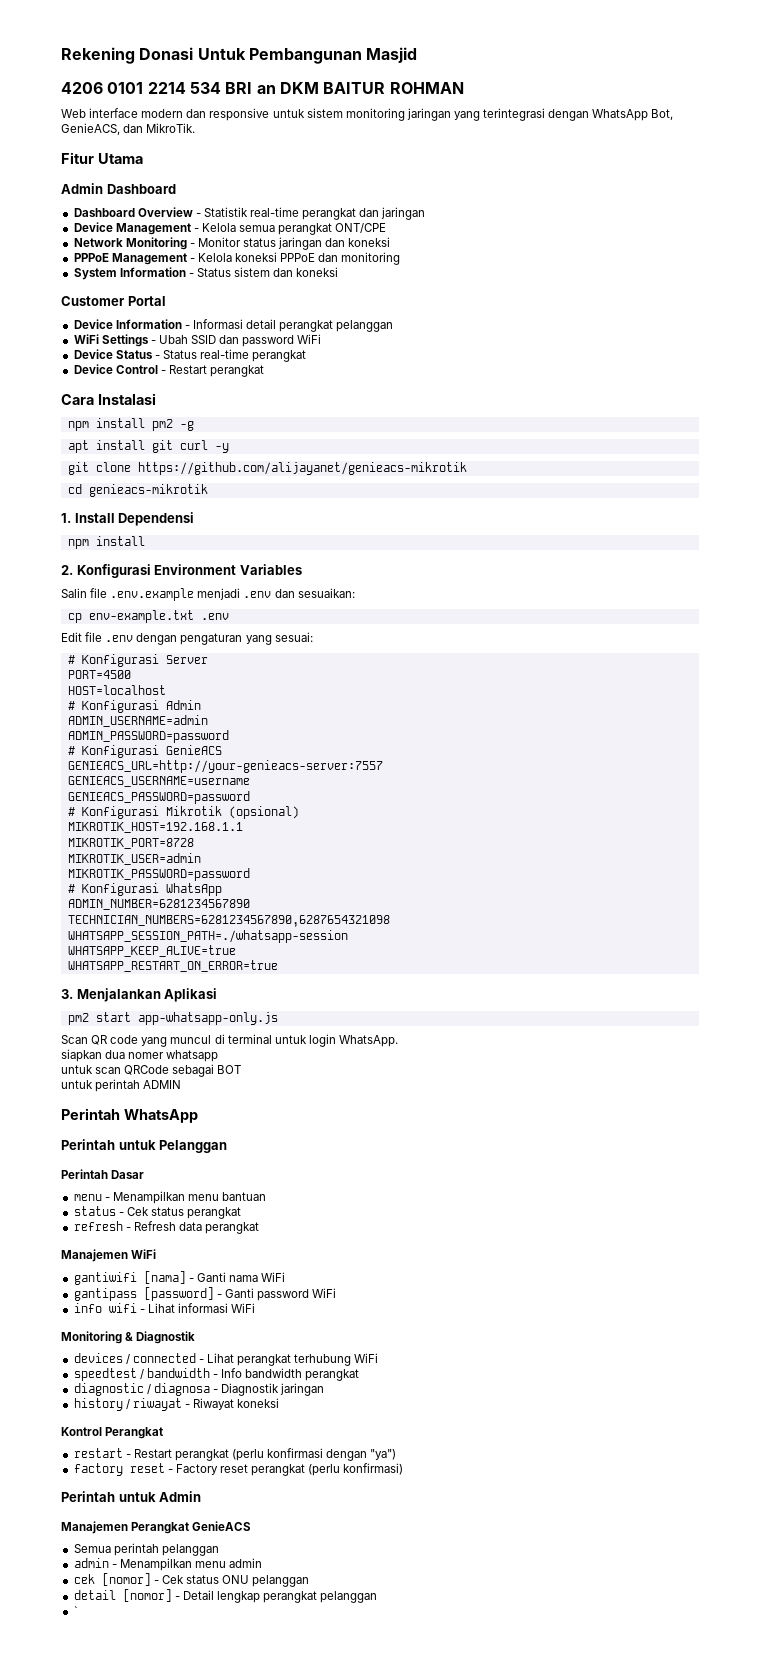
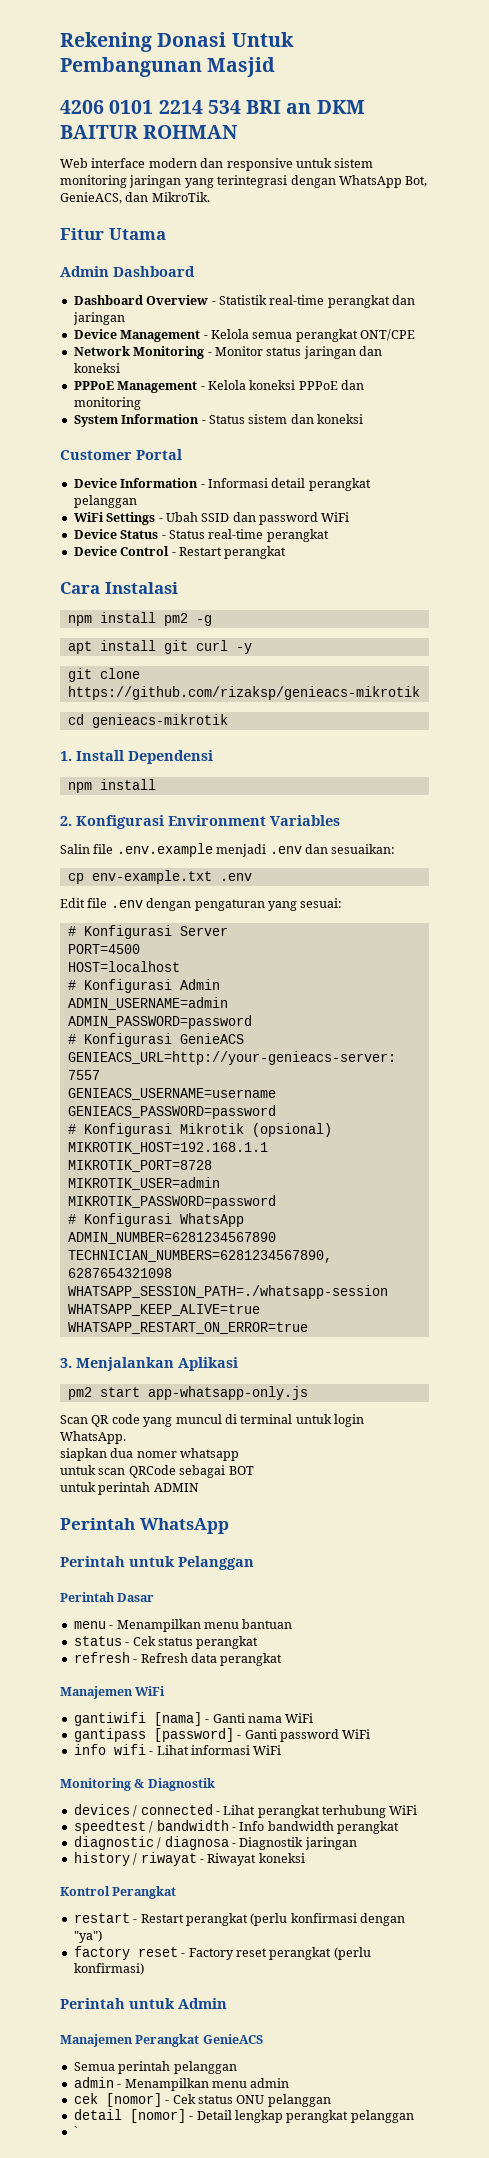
- git clone https://github.com/alijayanet/genieacs-mikrotik
+ git clone https://github.com/rizaksp/genieacs-mikrotik

